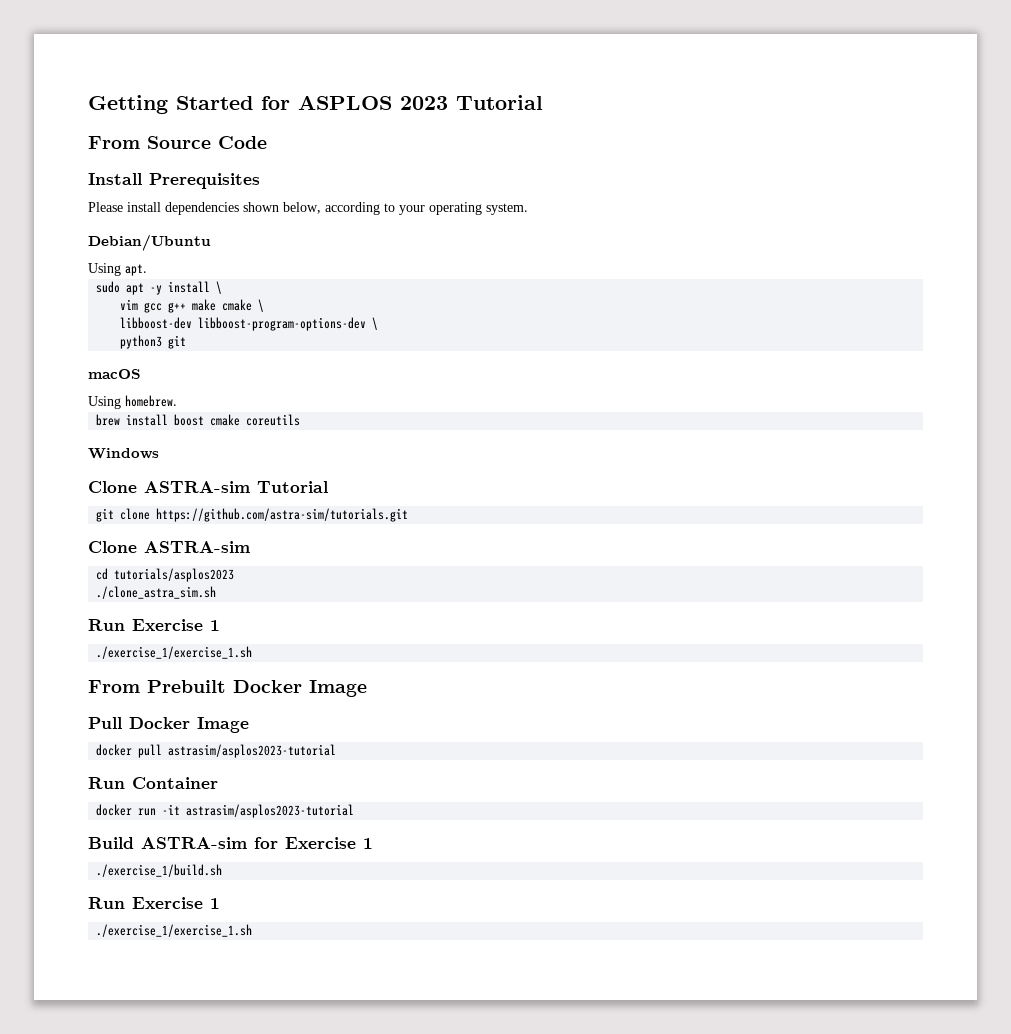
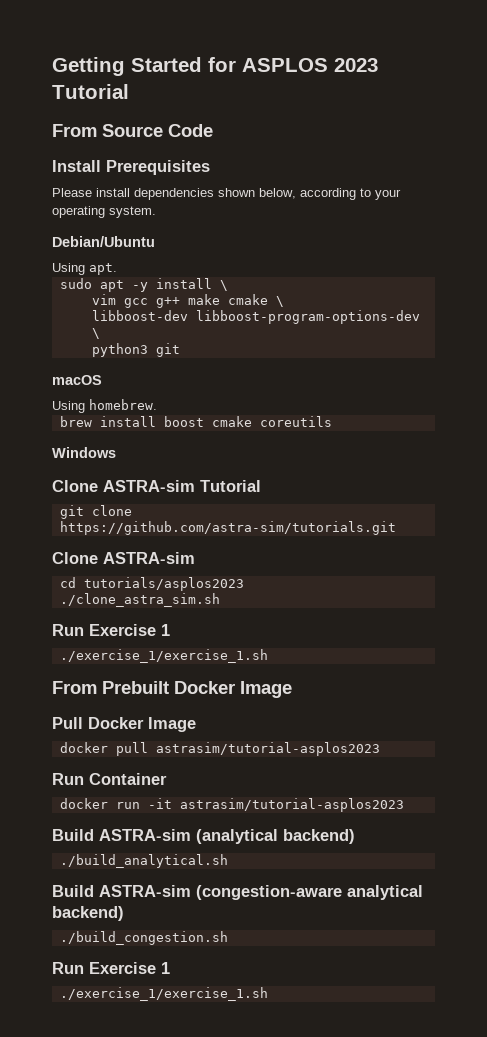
- docker pull astrasim/asplos2023-tutorial
+ docker pull astrasim/tutorial-asplos2023
- docker run -it astrasim/asplos2023-tutorial
- Build ASTRA-sim for Exercise 1
- ./exercise_1/build.sh
+ docker run -it astrasim/tutorial-asplos2023
+ Build ASTRA-sim (analytical backend)
+ ./build_analytical.sh
+ Build ASTRA-sim (congestion-aware analytical backend)
+ ./build_congestion.sh

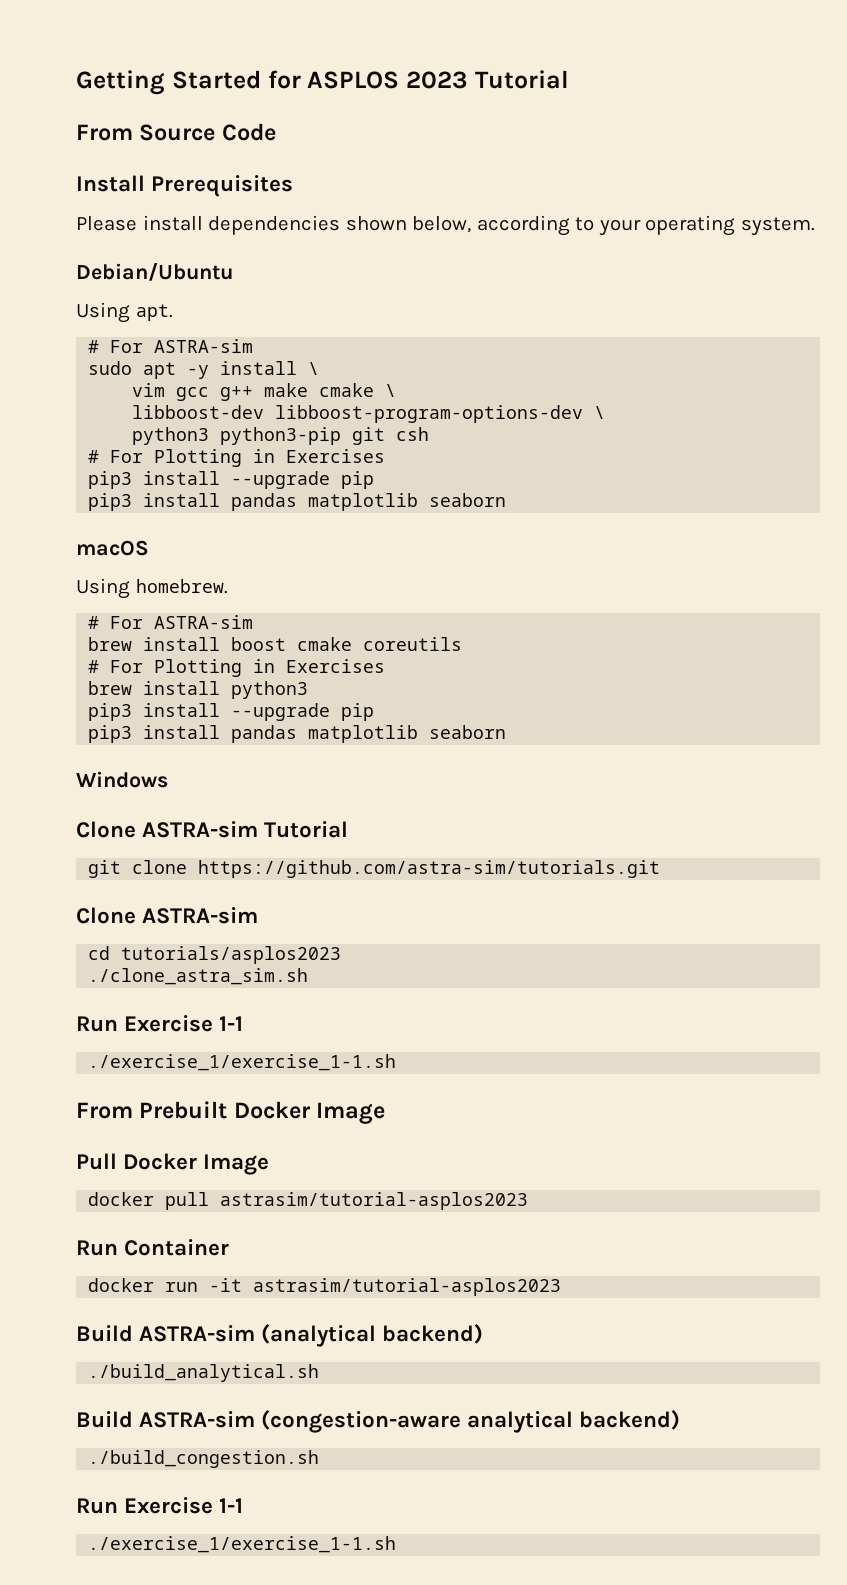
  Using apt.
+ # For ASTRA-sim
- python3 git
+ python3 python3-pip git csh
+ # For Plotting in Exercises
+ pip3 install --upgrade pip
+ pip3 install pandas matplotlib seaborn
  Using homebrew.
+ # For ASTRA-sim
  brew install boost cmake coreutils
+ # For Plotting in Exercises
+ brew install python3
+ pip3 install --upgrade pip
+ pip3 install pandas matplotlib seaborn
  ./clone_astra_sim.sh
- Run Exercise 1
- ./exercise_1/exercise_1.sh
+ Run Exercise 1-1
+ ./exercise_1/exercise_1-1.sh
  ./build_congestion.sh
- Run Exercise 1
- ./exercise_1/exercise_1.sh
+ Run Exercise 1-1
+ ./exercise_1/exercise_1-1.sh

